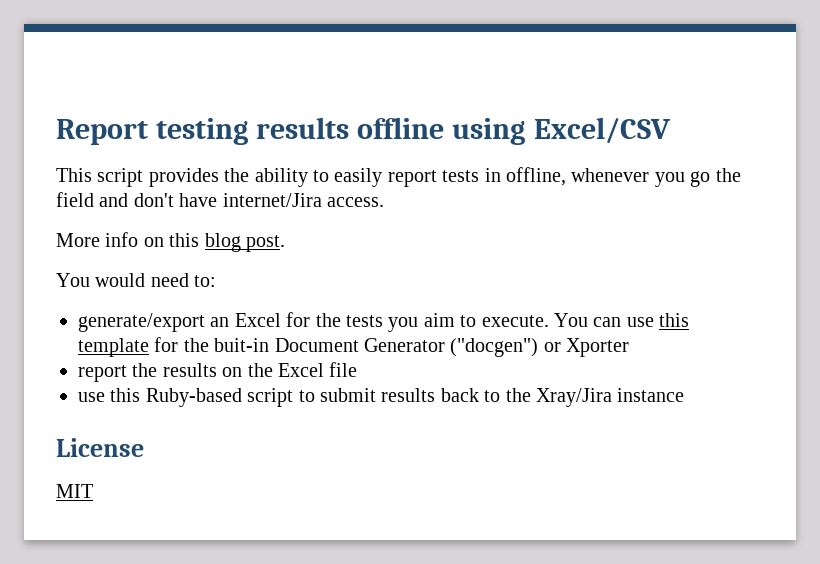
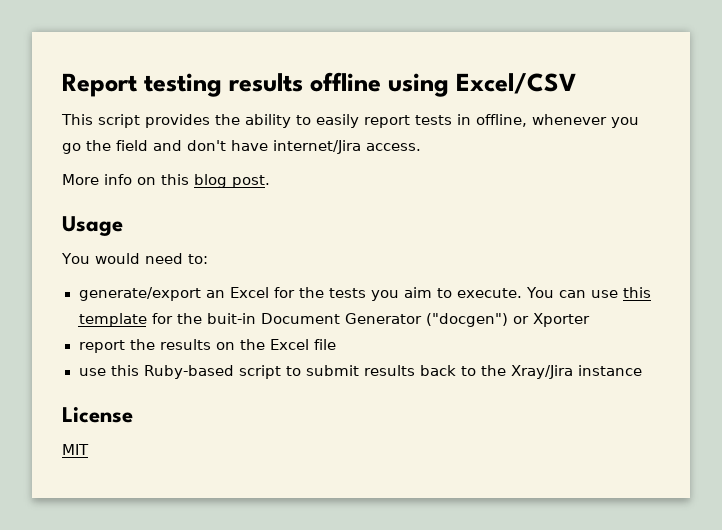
+ Usage

